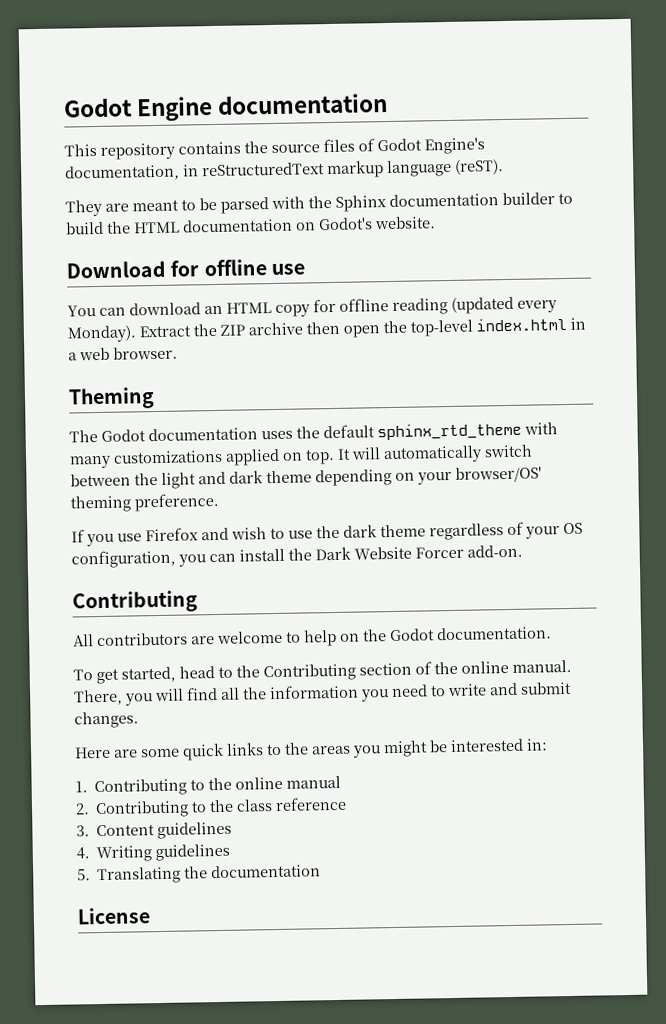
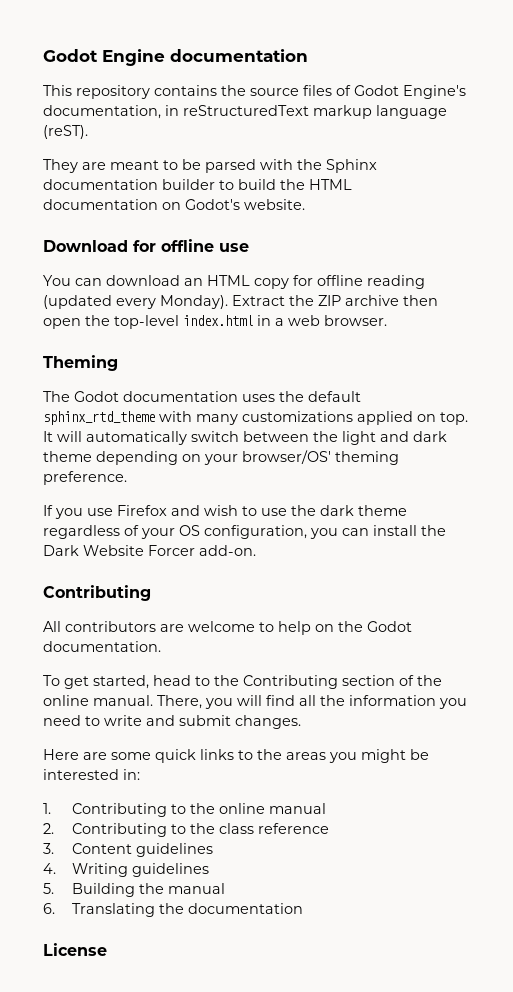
- 5. Translating the documentation
+ 5. Building the manual
+ 6. Translating the documentation

